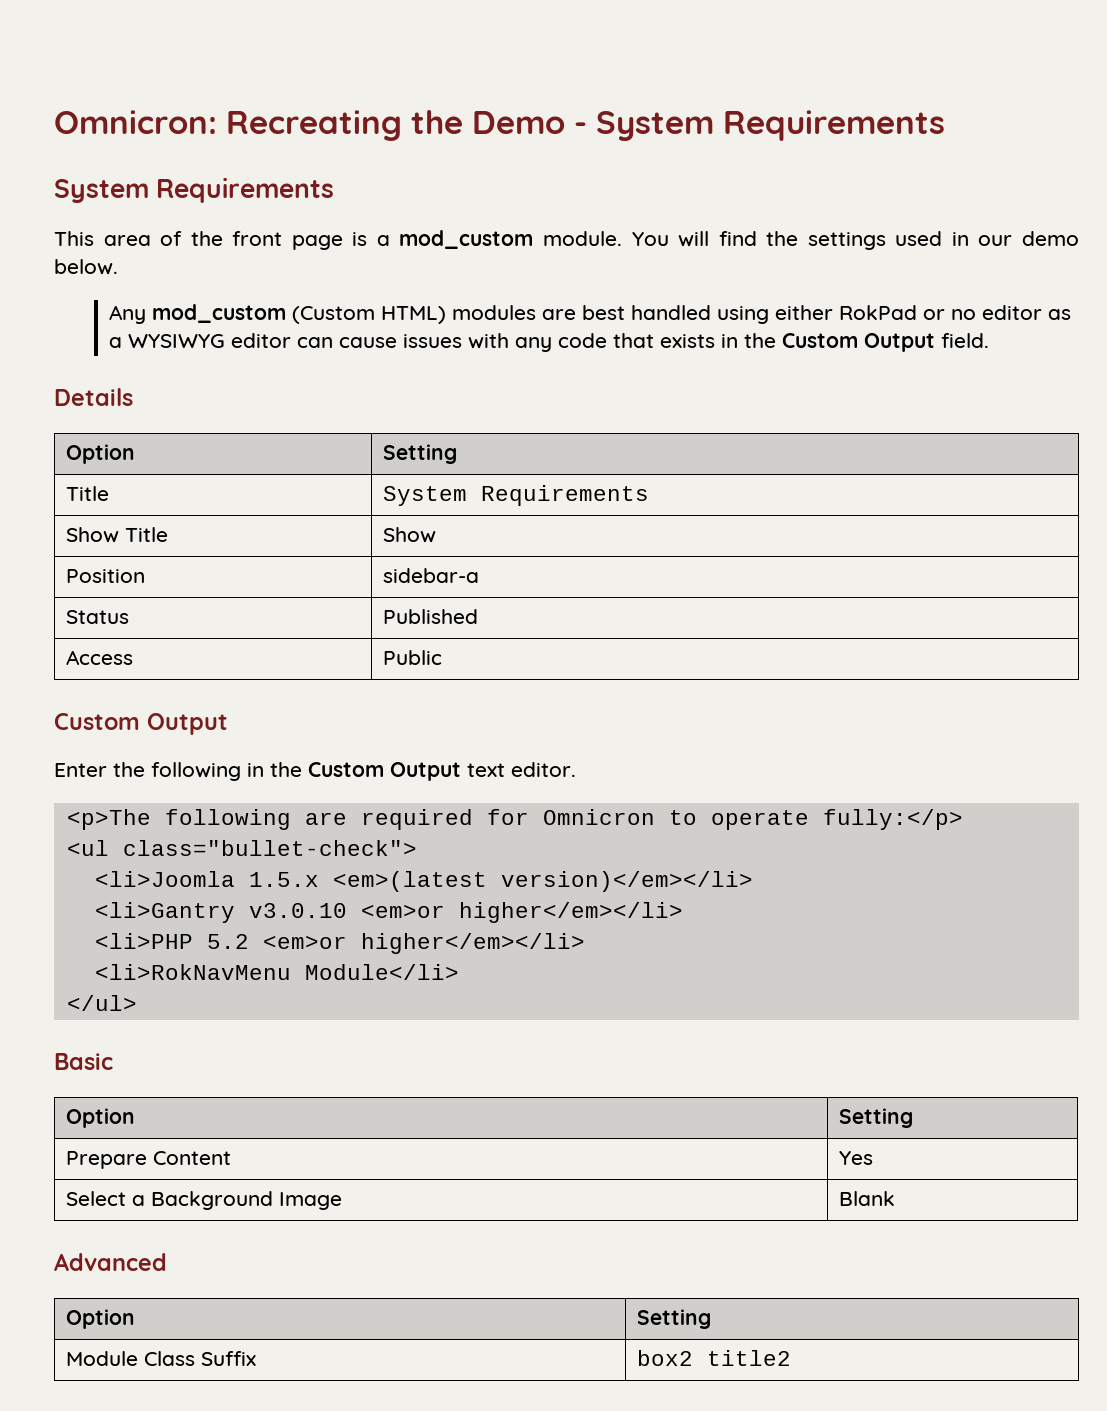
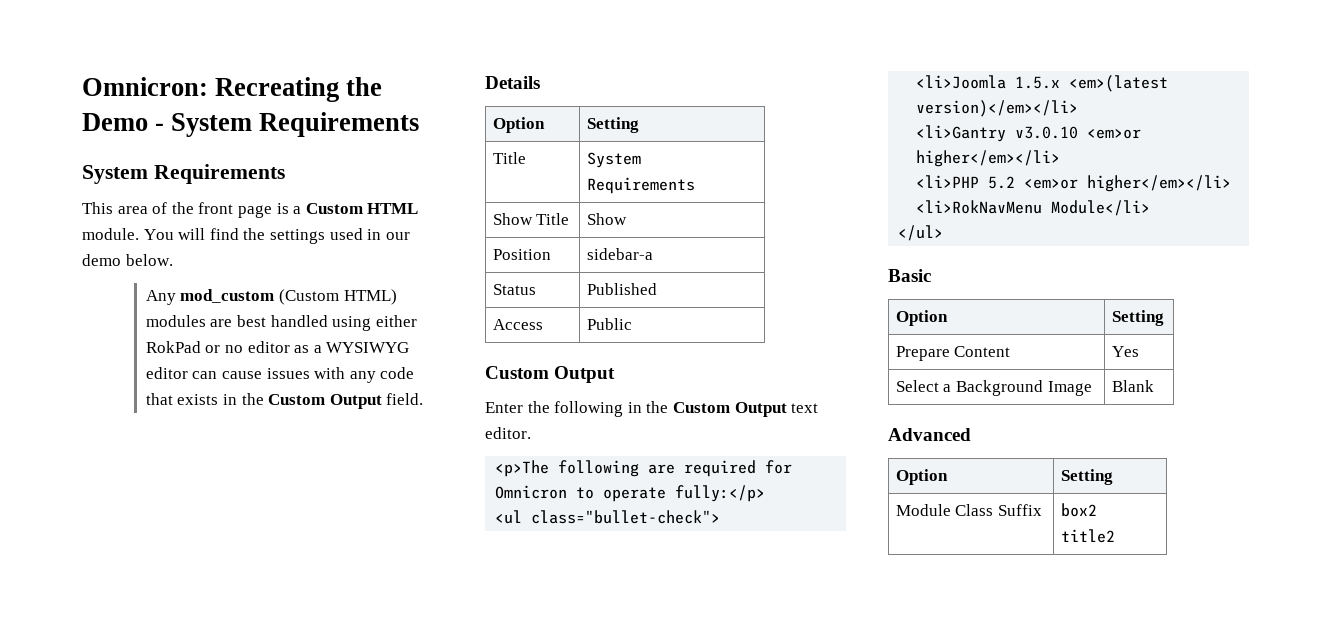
- This area of the front page is a mod_custom module.
+ This area of the front page is a Custom HTML module.

